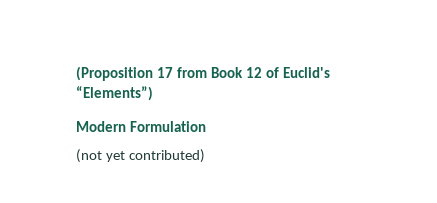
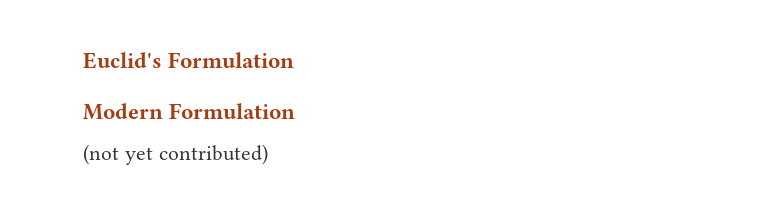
- (Proposition 17 from Book 12 of Euclid's “Elements”)
+ Euclid's Formulation

